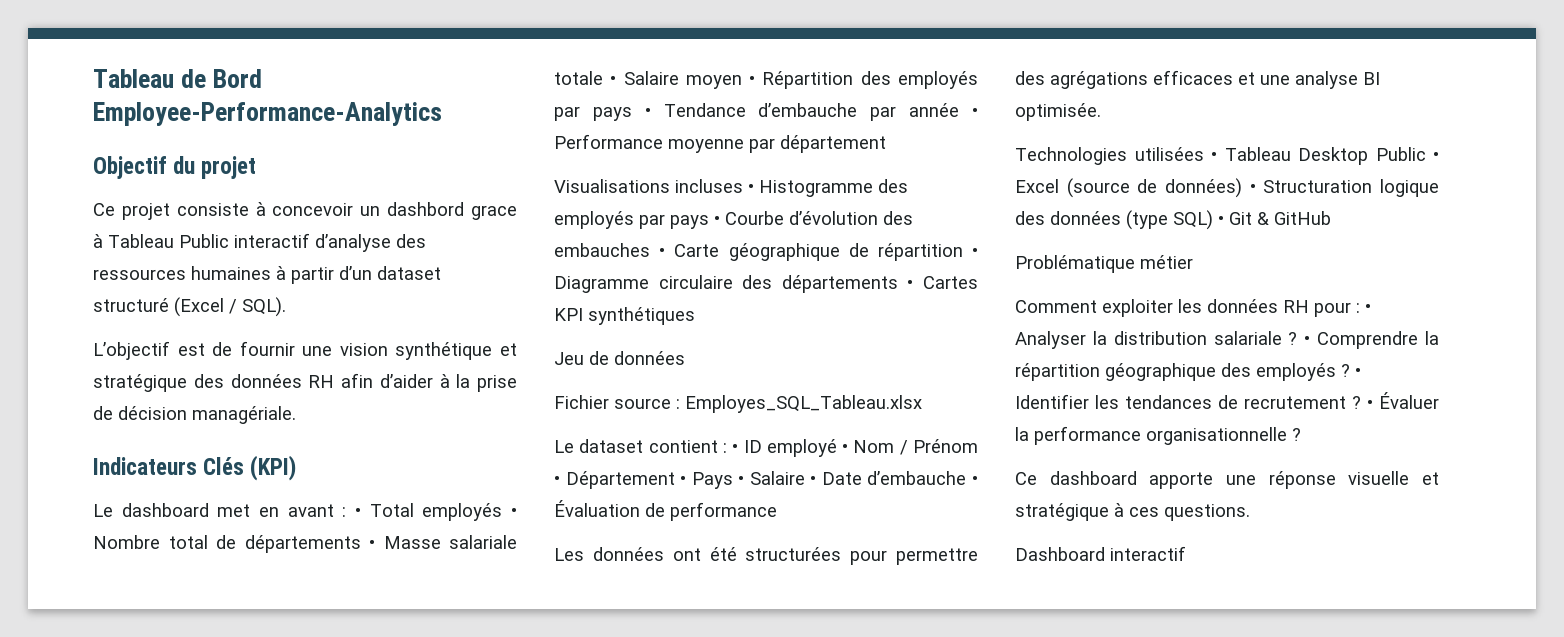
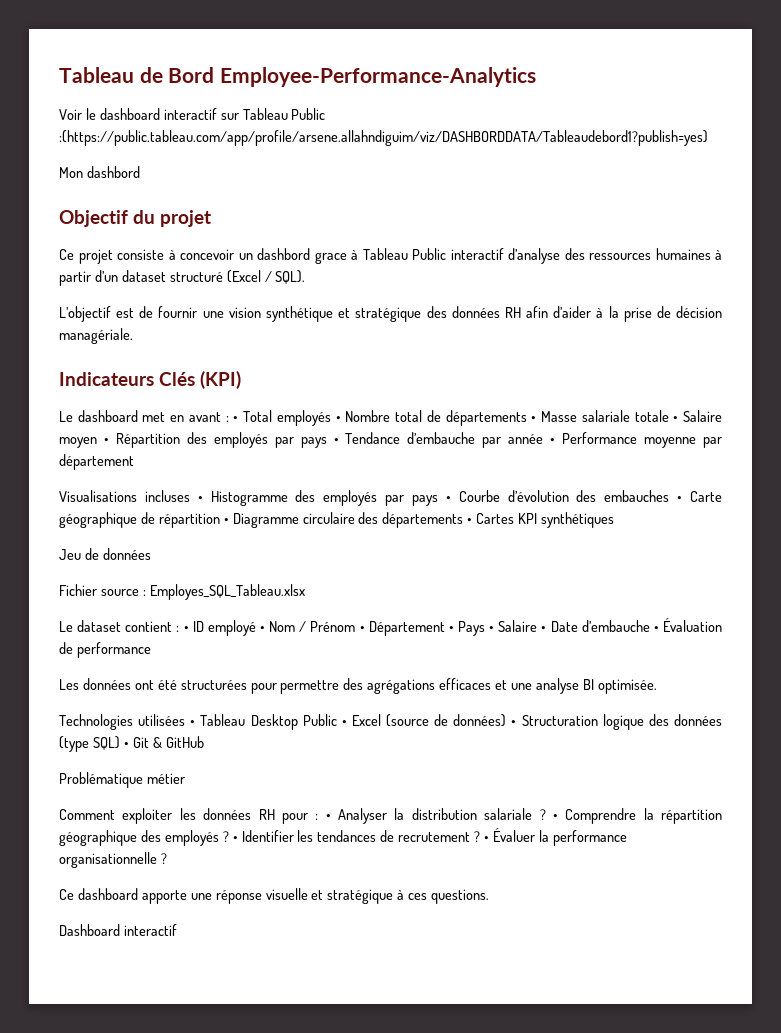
+ Voir le dashboard interactif sur Tableau Public :(https://public.tableau.com/app/profile/arsene.allahndiguim/viz/DASHBORDDATA/Tableaudebord1?publish=yes)
+ Mon dashbord

